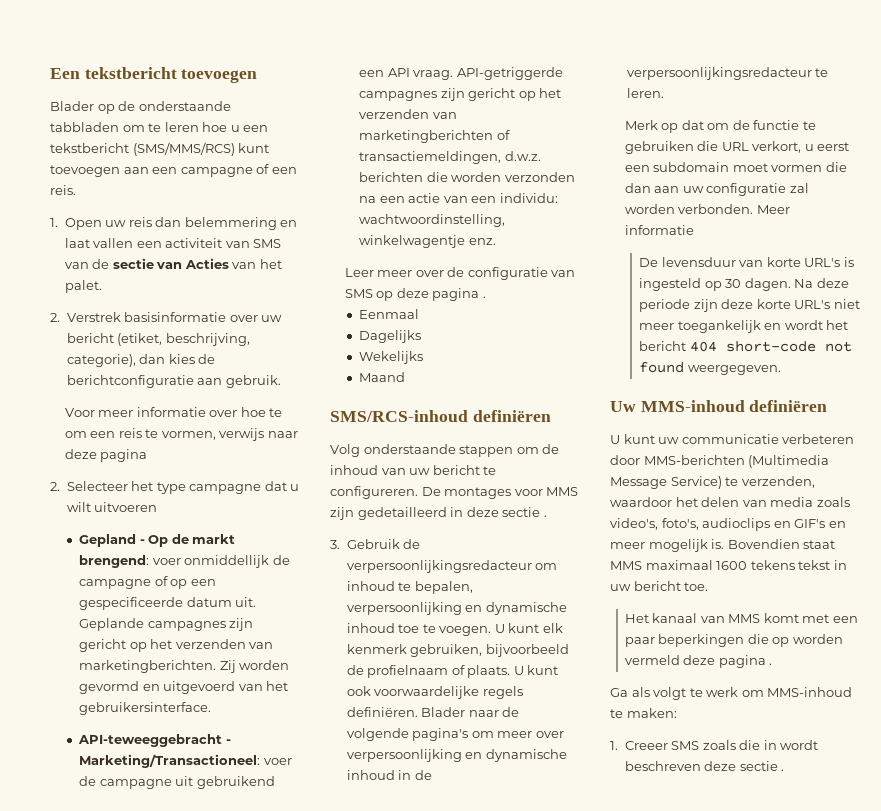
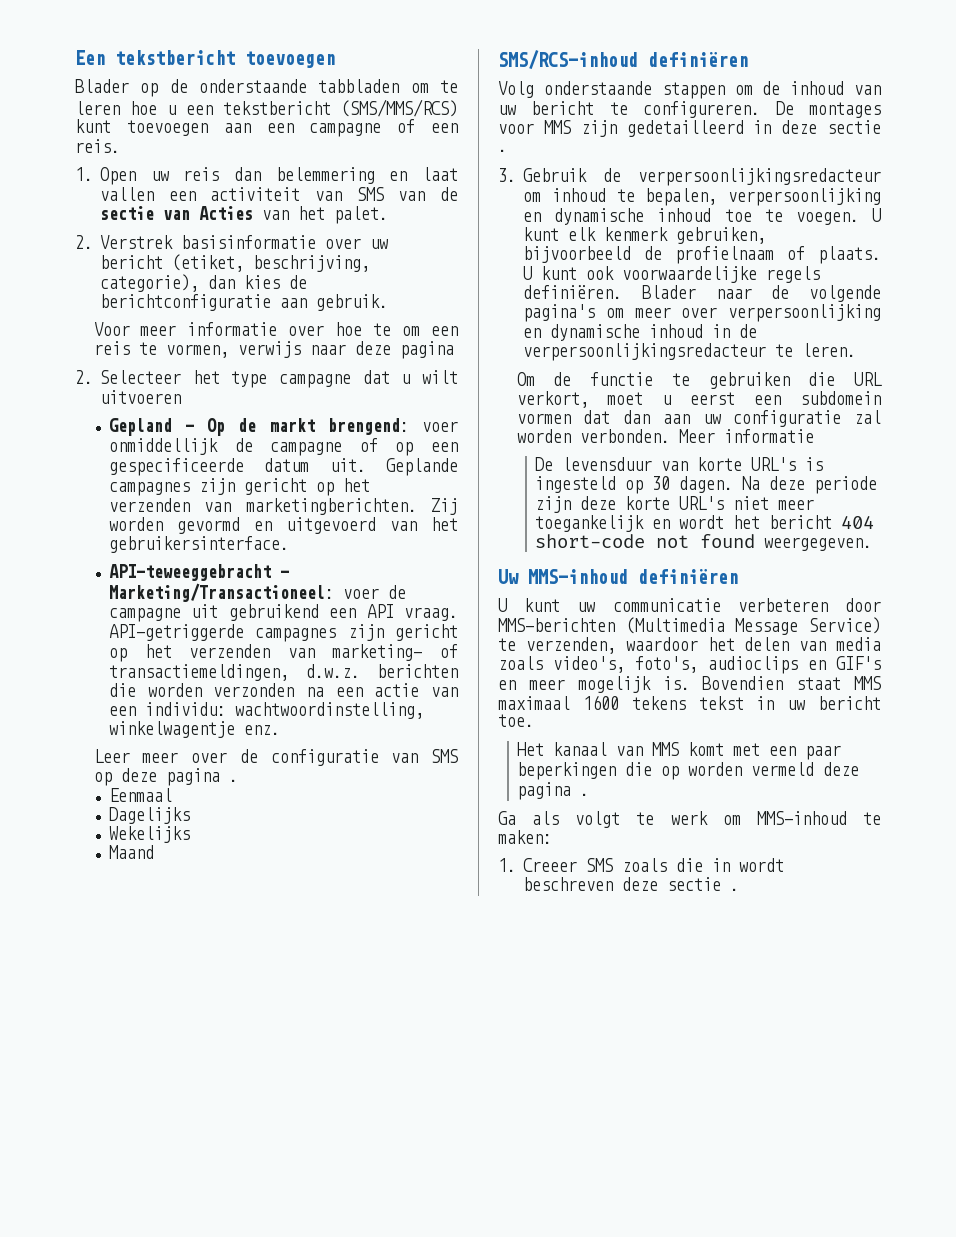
- API-getriggerde campagnes zijn gericht op het verzenden van marketingberichten of transactiemeldingen, d.w.z. berichten die worden verzonden na een actie van een individu: wachtwoordinstelling, winkelwagentje enz.
+ API-getriggerde campagnes zijn gericht op het verzenden van marketing- of transactiemeldingen, d.w.z. berichten die worden verzonden na een actie van een individu: wachtwoordinstelling, winkelwagentje enz.
- Merk op dat om de functie te gebruiken die URL verkort, u eerst een subdomain moet vormen die dan aan uw configuratie zal worden verbonden.
+ Om de functie te gebruiken die URL verkort, moet u eerst een subdomein vormen dat dan aan uw configuratie zal worden verbonden.

